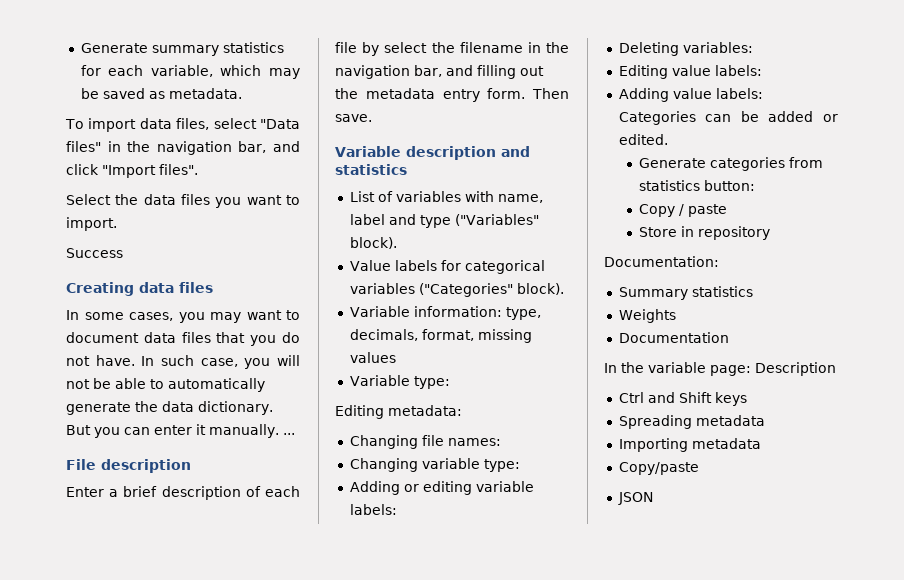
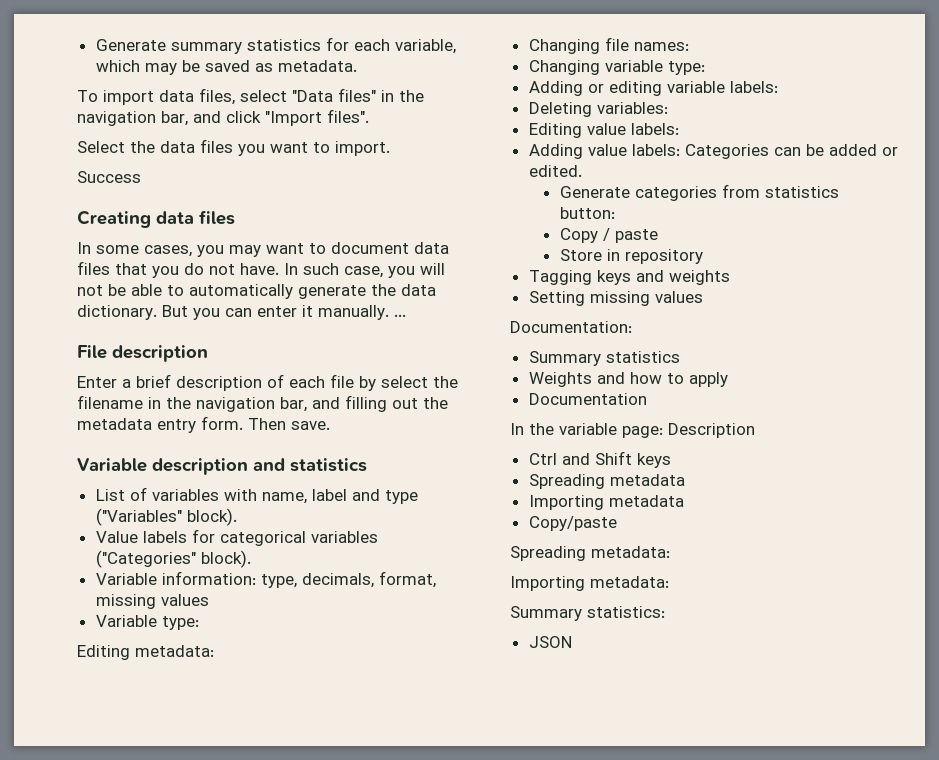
+ Tagging keys and weights
+ Setting missing values
- Weights
+ Weights and how to apply
+ Spreading metadata:
+ Importing metadata:
+ Summary statistics:

